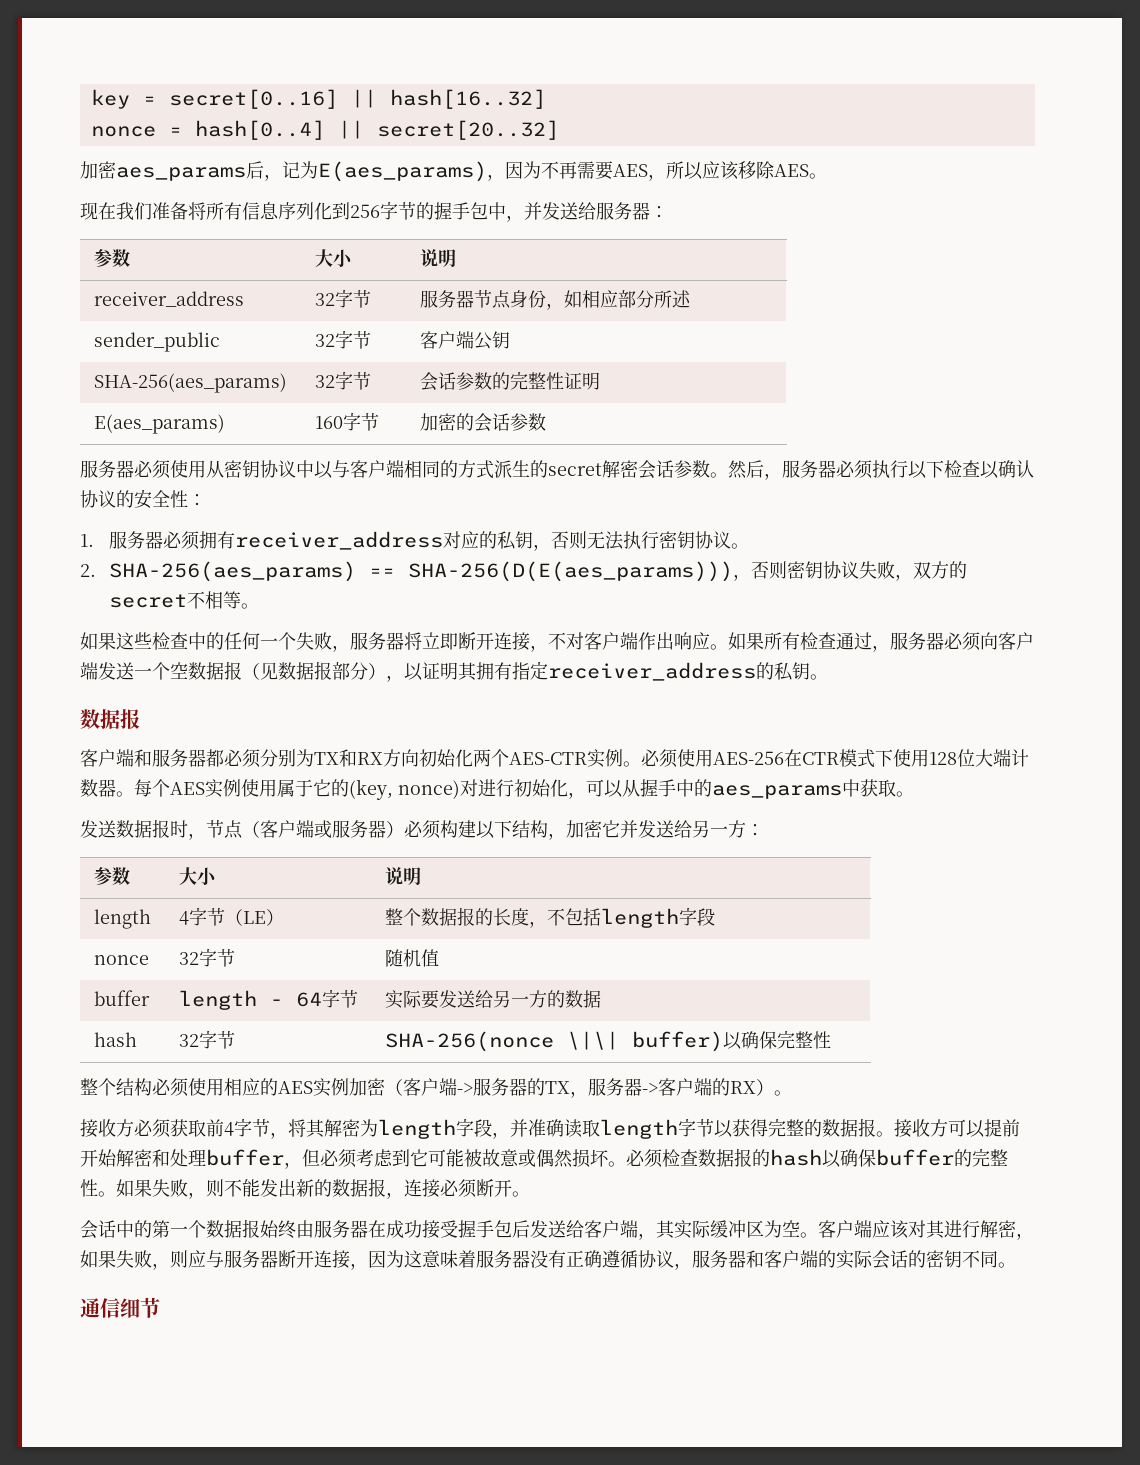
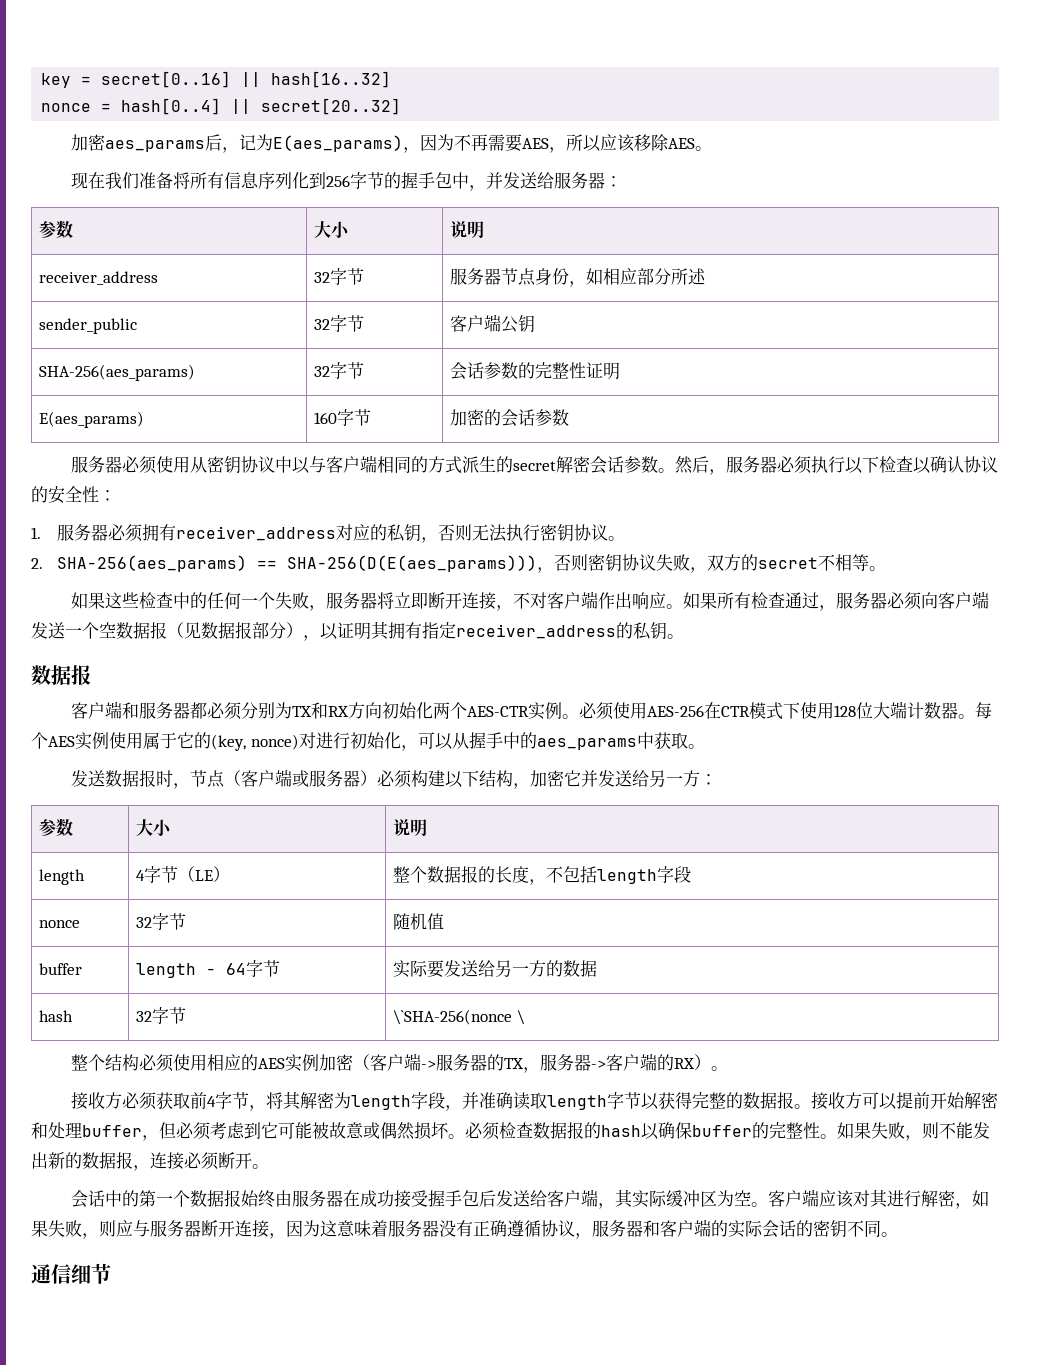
- hash | 32字节 | SHA-256(nonce \|\| buffer)以确保完整性
+ hash | 32字节 | \`SHA-256(nonce \

